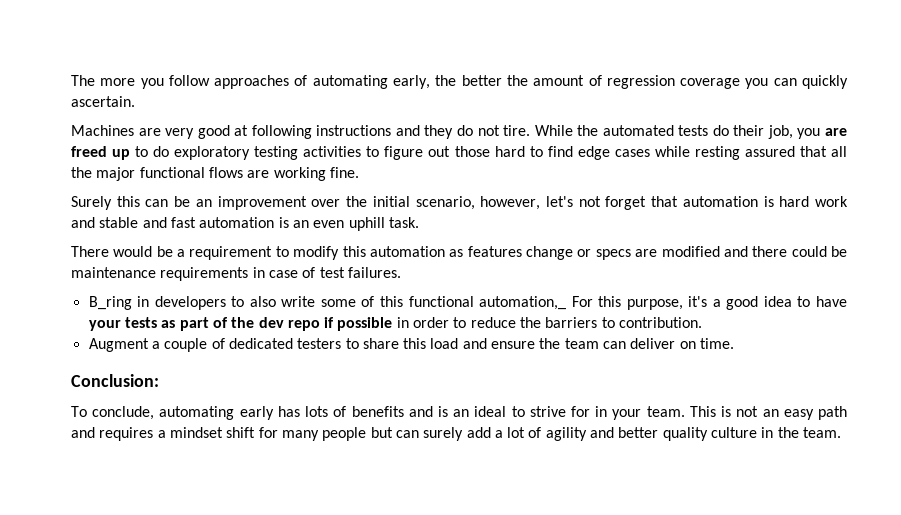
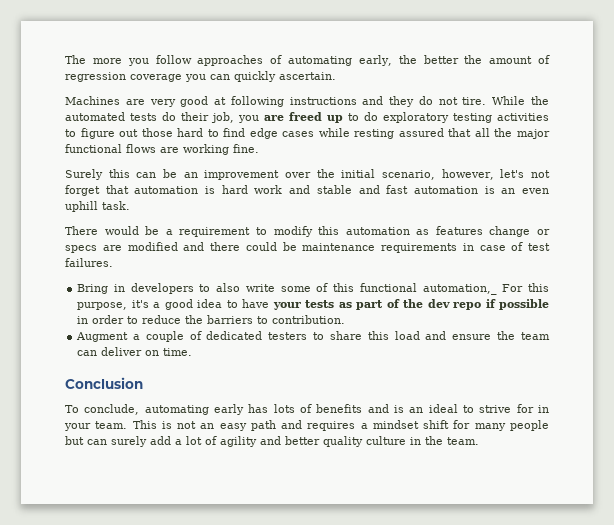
- B_ring in developers to also write some of this functional automation,_ For this purpose, it's a good idea to have your tests as part of the dev repo if possible in order to reduce the barriers to contribution.
+ Bring in developers to also write some of this functional automation,_ For this purpose, it's a good idea to have your tests as part of the dev repo if possible in order to reduce the barriers to contribution.
- Conclusion:
+ Conclusion

